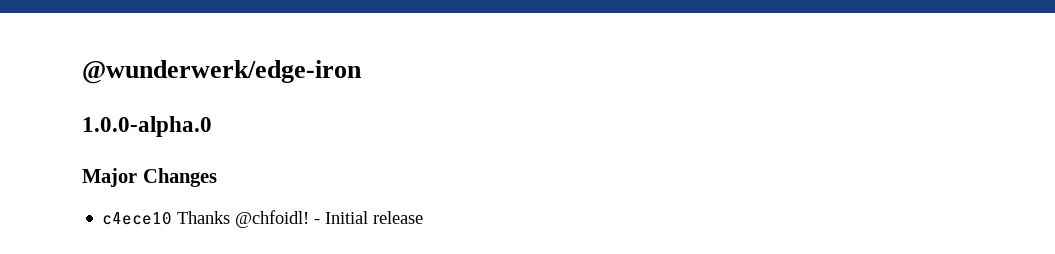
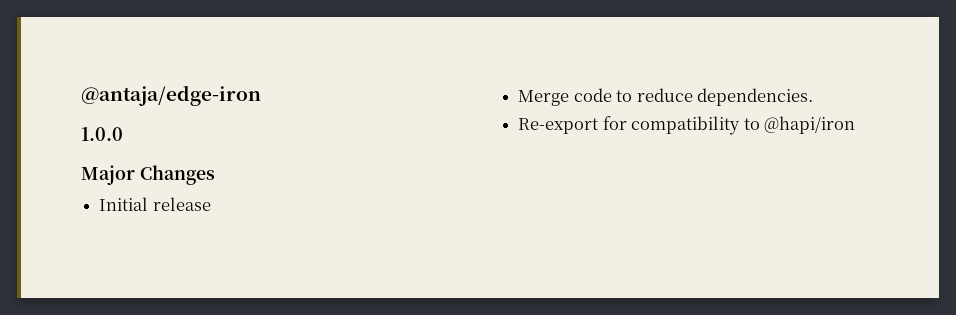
- @wunderwerk/edge-iron
- 1.0.0-alpha.0
+ @antaja/edge-iron
+ 1.0.0
- c4ece10 Thanks @chfoidl! - Initial release
+ Initial release
+ Merge code to reduce dependencies.
+ Re-export for compatibility to @hapi/iron

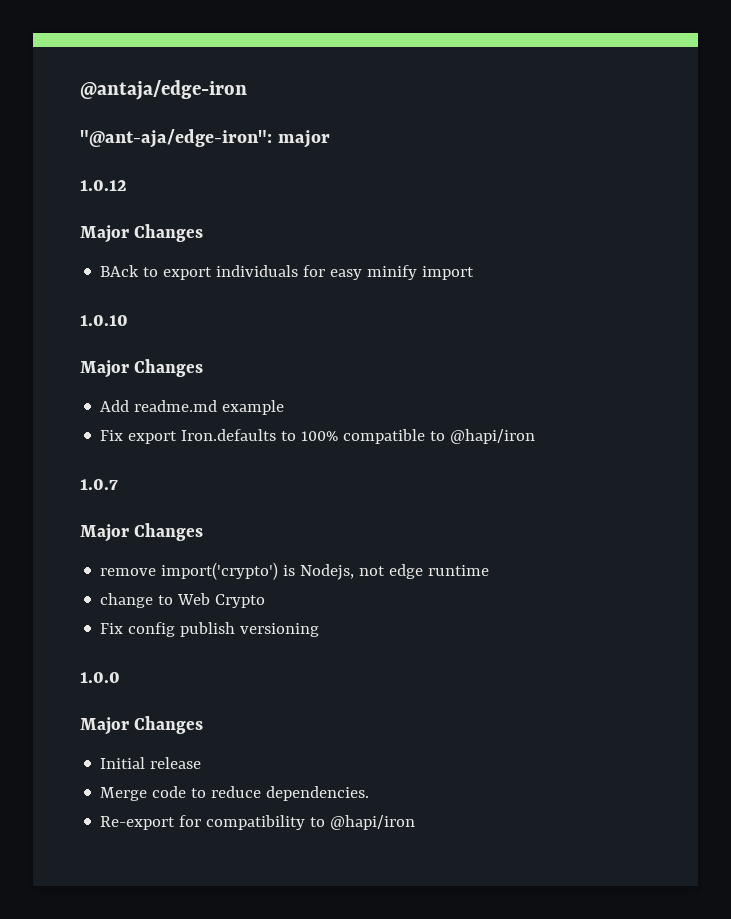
+ "@ant-aja/edge-iron": major
+ 1.0.12
+ Major Changes
+ BAck to export individuals for easy minify import
+ 1.0.10
+ Major Changes
+ Add readme.md example
+ Fix export Iron.defaults to 100% compatible to @hapi/iron
+ 1.0.7
+ Major Changes
+ remove import('crypto') is Nodejs, not edge runtime
+ change to Web Crypto
+ Fix config publish versioning

